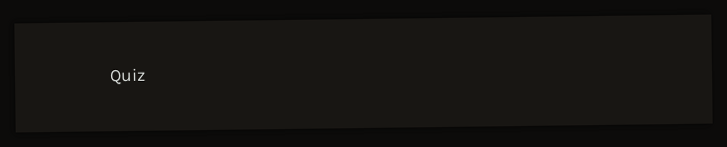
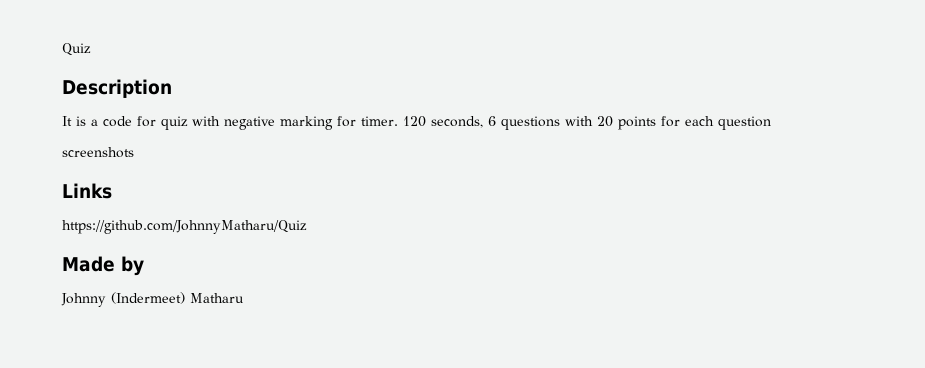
+ Description
+ It is a code for quiz with negative marking for timer. 120 seconds, 6 questions with 20 points for each question
+ screenshots
+ Links
+ https://github.com/JohnnyMatharu/Quiz
+ Made by
+ Johnny (Indermeet) Matharu

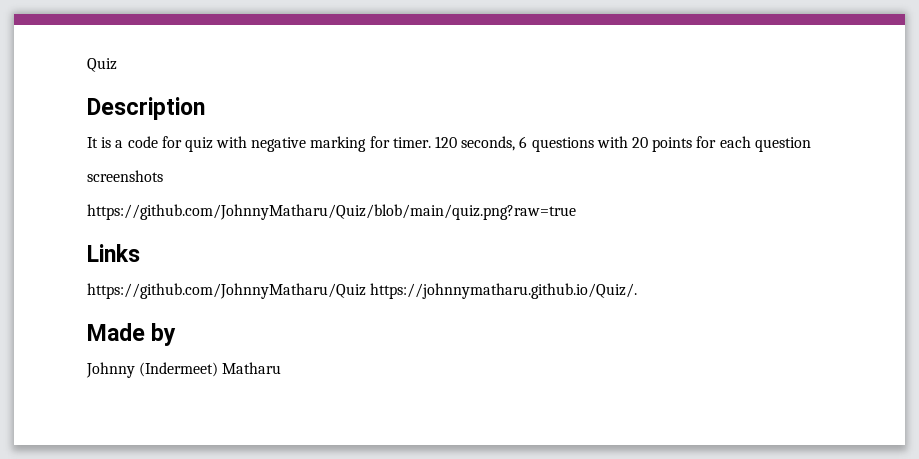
+ https://github.com/JohnnyMatharu/Quiz/blob/main/quiz.png?raw=true
- https://github.com/JohnnyMatharu/Quiz
+ https://github.com/JohnnyMatharu/Quiz https://johnnymatharu.github.io/Quiz/.

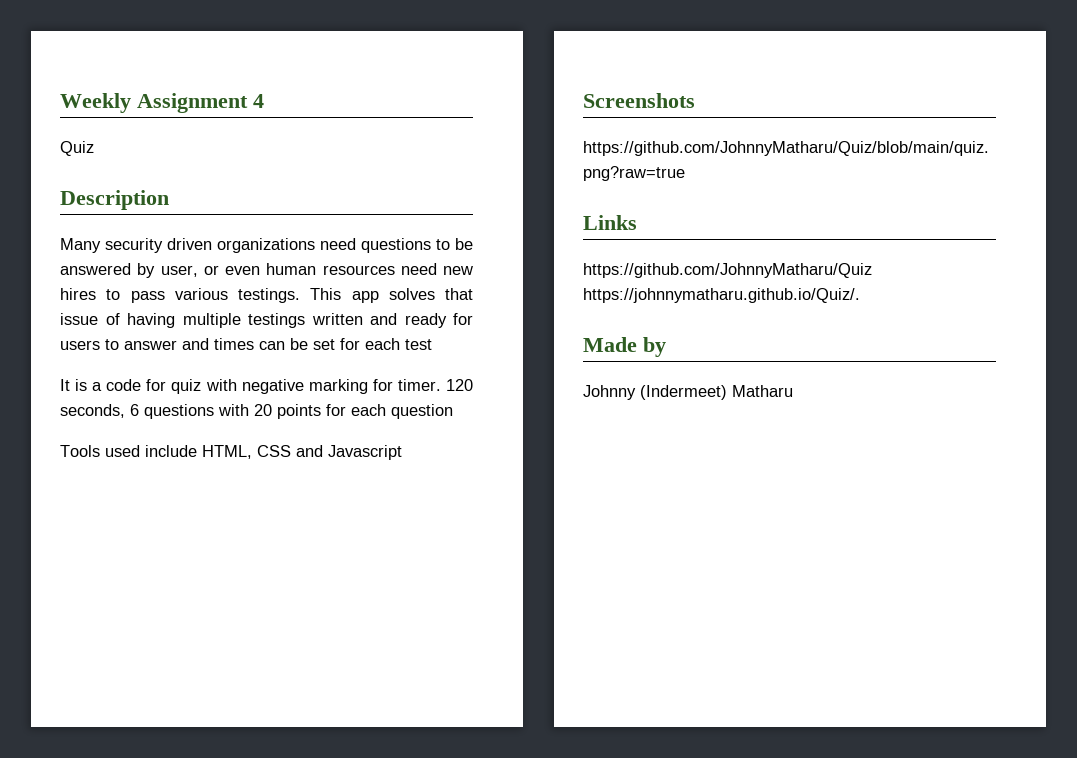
+ Weekly Assignment 4
+ Many security driven organizations need questions to be answered by user, or even human resources need new hires to pass various testings. This app solves that issue of having multiple testings written and ready for users to answer and times can be set for each test
- screenshots
+ Tools used include HTML, CSS and Javascript
+ Screenshots

